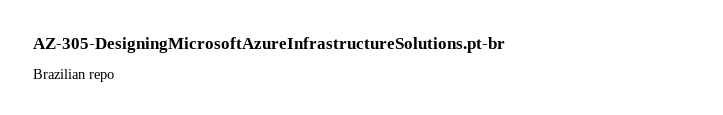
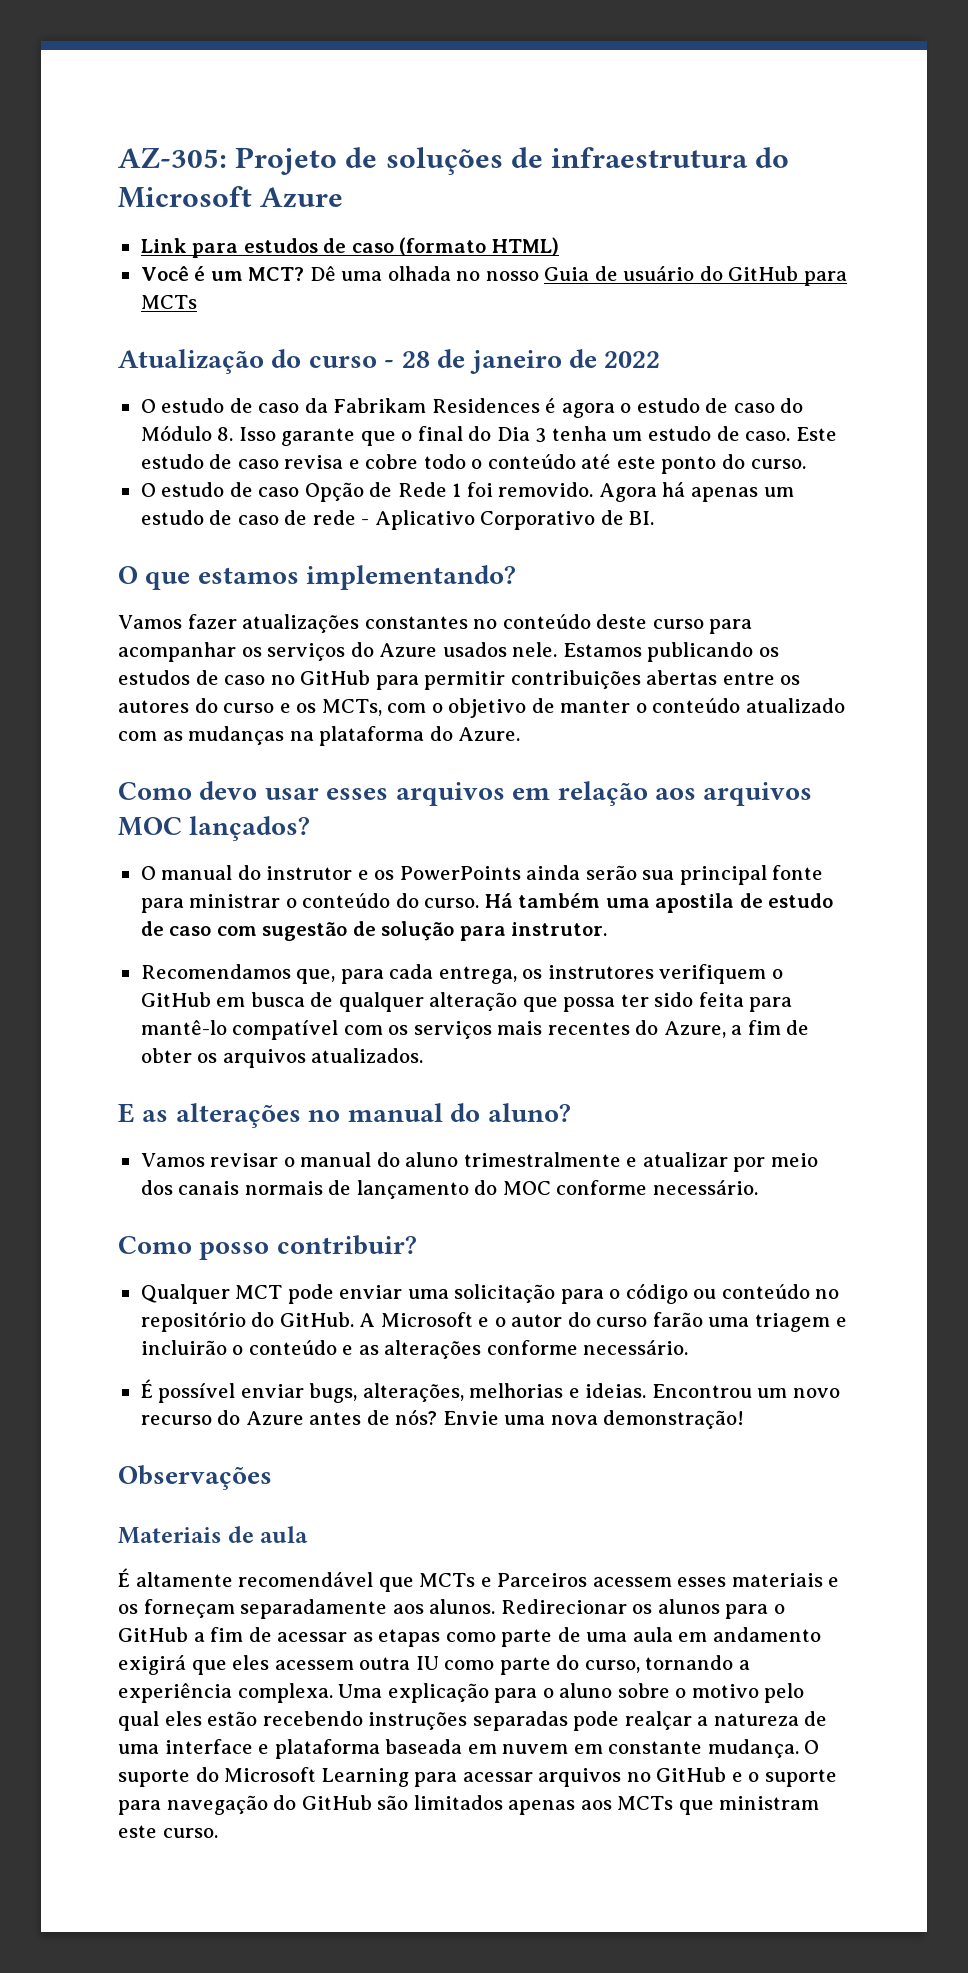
- AZ-305-DesigningMicrosoftAzureInfrastructureSolutions.pt-br
- Brazilian repo
+ AZ-305: Projeto de soluções de infraestrutura do Microsoft Azure
+ Link para estudos de caso (formato HTML)
+ Você é um MCT? Dê uma olhada no nosso Guia de usuário do GitHub para MCTs
+ Atualização do curso - 28 de janeiro de 2022
+ O estudo de caso da Fabrikam Residences é agora o estudo de caso do Módulo 8. Isso garante que o final do Dia 3 tenha um estudo de caso. Este estudo de caso revisa e cobre todo o conteúdo até este ponto do curso.
+ O estudo de caso Opção de Rede 1 foi removido. Agora há apenas um estudo de caso de rede - Aplicativo Corporativo de BI.
+ O que estamos implementando?
+ Vamos fazer atualizações constantes no conteúdo deste curso para acompanhar os serviços do Azure usados nele. Estamos publicando os estudos de caso no GitHub para permitir contribuições abertas entre os autores do curso e os MCTs, com o objetivo de manter o conteúdo atualizado com as mudanças na plataforma do Azure.
+ Como devo usar esses arquivos em relação aos arquivos MOC lançados?
+ O manual do instrutor e os PowerPoints ainda serão sua principal fonte para ministrar o conteúdo do curso. Há também uma apostila de estudo de caso com sugestão de solução para instrutor.
+ Recomendamos que, para cada entrega, os instrutores verifiquem o GitHub em busca de qualquer alteração que possa ter sido feita para mantê-lo compatível com os serviços mais recentes do Azure, a fim de obter os arquivos atualizados.
+ E as alterações no manual do aluno?
+ Vamos revisar o manual do aluno trimestralmente e atualizar por meio dos canais normais de lançamento do MOC conforme necessário.
+ Como posso contribuir?
+ Qualquer MCT pode enviar uma solicitação para o código ou conteúdo no repositório do GitHub. A Microsoft e o autor do curso farão uma triagem e incluirão o conteúdo e as alterações conforme necessário.
+ É possível enviar bugs, alterações, melhorias e ideias. Encontrou um novo recurso do Azure antes de nós? Envie uma nova demonstração!
+ Observações
+ Materiais de aula
+ É altamente recomendável que MCTs e Parceiros acessem esses materiais e os forneçam separadamente aos alunos. Redirecionar os alunos para o GitHub a fim de acessar as etapas como parte de uma aula em andamento exigirá que eles acessem outra IU como parte do curso, tornando a experiência complexa. Uma explicação para o aluno sobre o motivo pelo qual eles estão recebendo instruções separadas pode realçar a natureza de uma interface e plataforma baseada em nuvem em constante mudança. O suporte do Microsoft Learning para acessar arquivos no GitHub e o suporte para navegação do GitHub são limitados apenas aos MCTs que ministram este curso.

